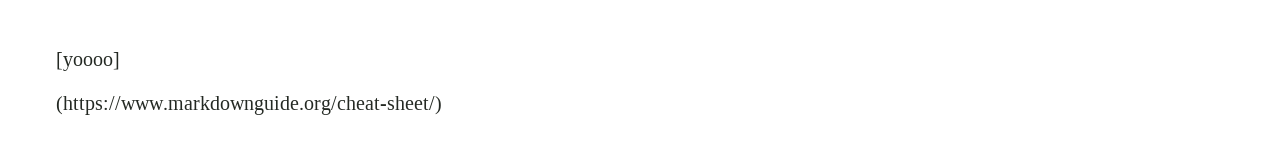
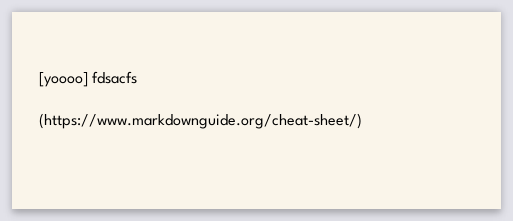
- [yoooo]
+ [yoooo] fdsacfs

